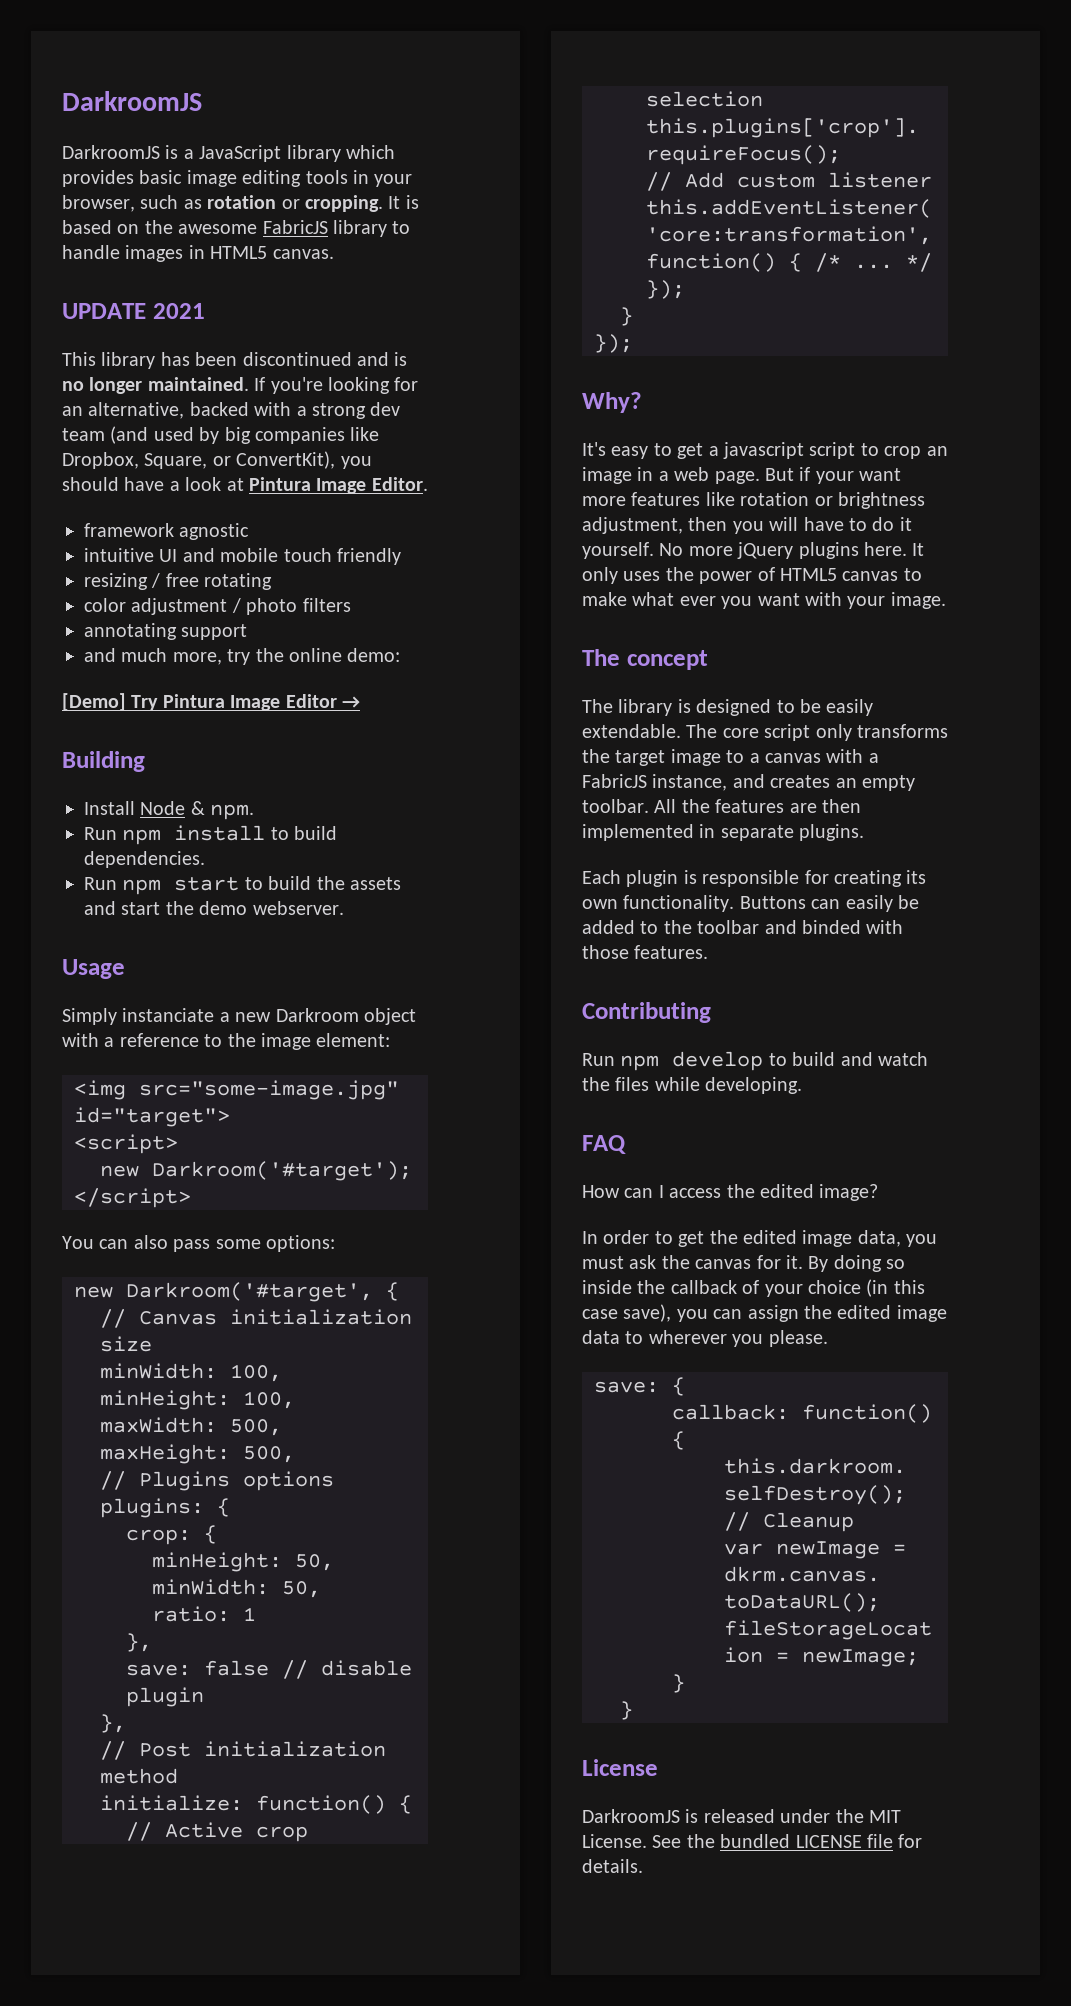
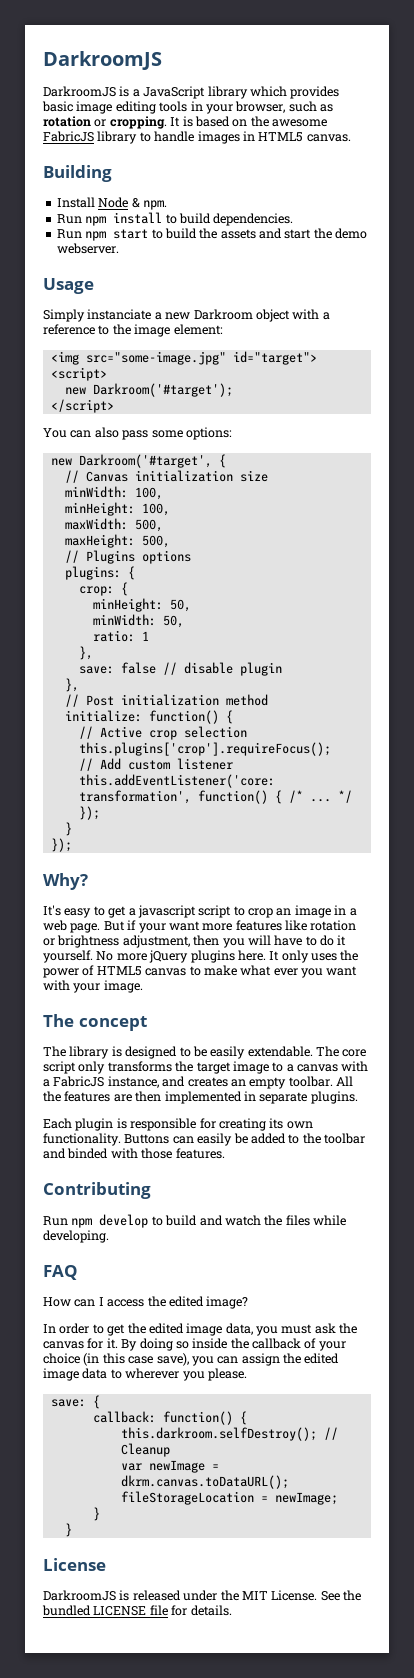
- UPDATE 2021
- This library has been discontinued and is no longer maintained. If you're looking for an alternative, backed with a strong dev team (and used by big companies like Dropbox, Square, or ConvertKit), you should have a look at Pintura Image Editor.
- framework agnostic
- intuitive UI and mobile touch friendly
- resizing / free rotating
- color adjustment / photo filters
- annotating support
- and much more, try the online demo:
- [Demo] Try Pintura Image Editor →

